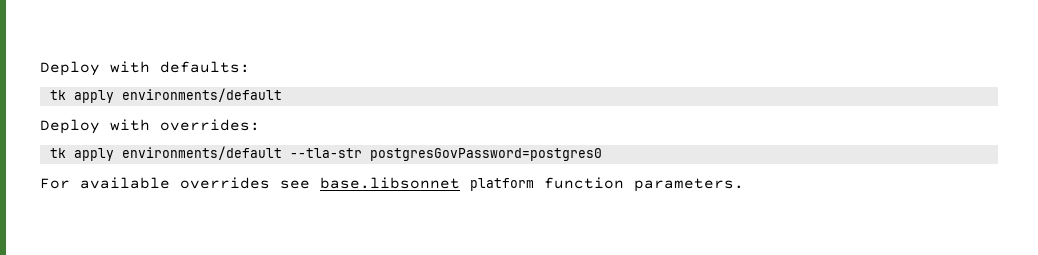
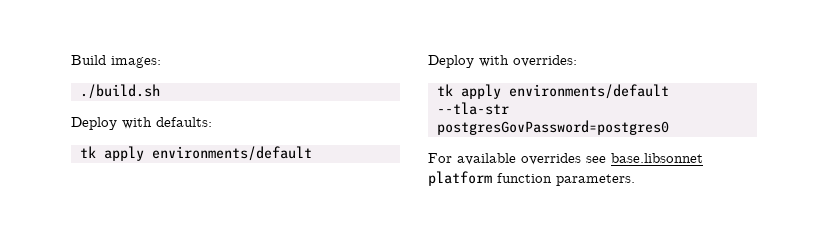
+ Build images:
+ ./build.sh

